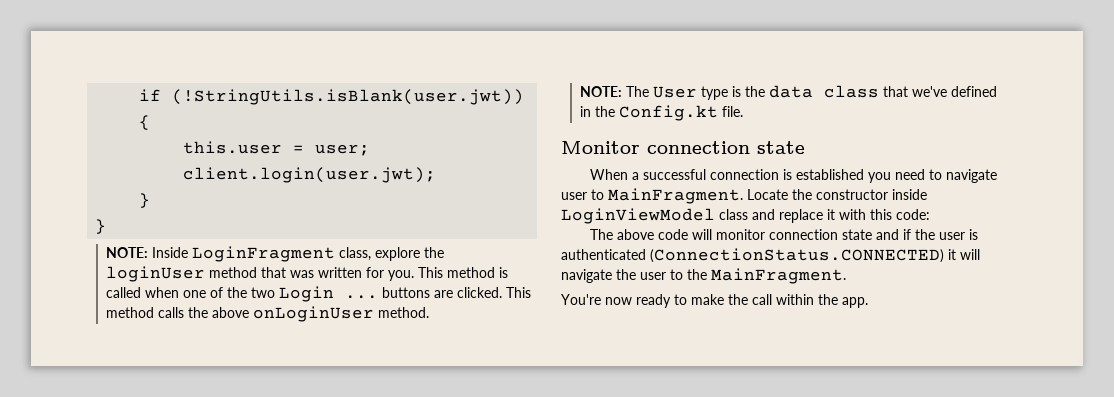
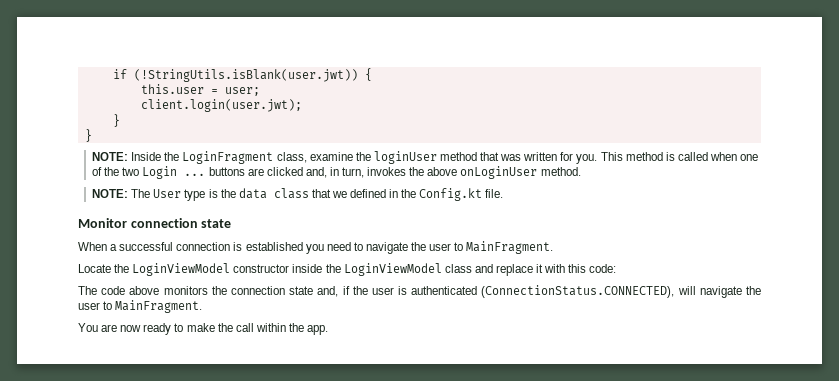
- NOTE: Inside LoginFragment class, explore the loginUser method that was written for you.
+ NOTE: Inside the LoginFragment class, examine the loginUser method that was written for you.
- This method is called when one of the two Login ... buttons are clicked. This method calls the above onLoginUser method.
+ This method is called when one of the two Login ... buttons are clicked and, in turn, invokes the above onLoginUser method.
- NOTE: The User type is the data class that we've defined in the Config.kt file.
+ NOTE: The User type is the data class that we defined in the Config.kt file.
- When a successful connection is established you need to navigate user to MainFragment. Locate the constructor inside LoginViewModel class and replace it with this code:
+ When a successful connection is established you need to navigate the user to MainFragment.
+ Locate the LoginViewModel constructor inside the LoginViewModel class and replace it with this code:
- The above code will monitor connection state and if the user is authenticated (ConnectionStatus.CONNECTED) it will navigate the user to the MainFragment.
- You're now ready to make the call within the app.
+ The code above monitors the connection state and, if the user is authenticated (ConnectionStatus.CONNECTED), will navigate the user to MainFragment.
+ You are now ready to make the call within the app.

